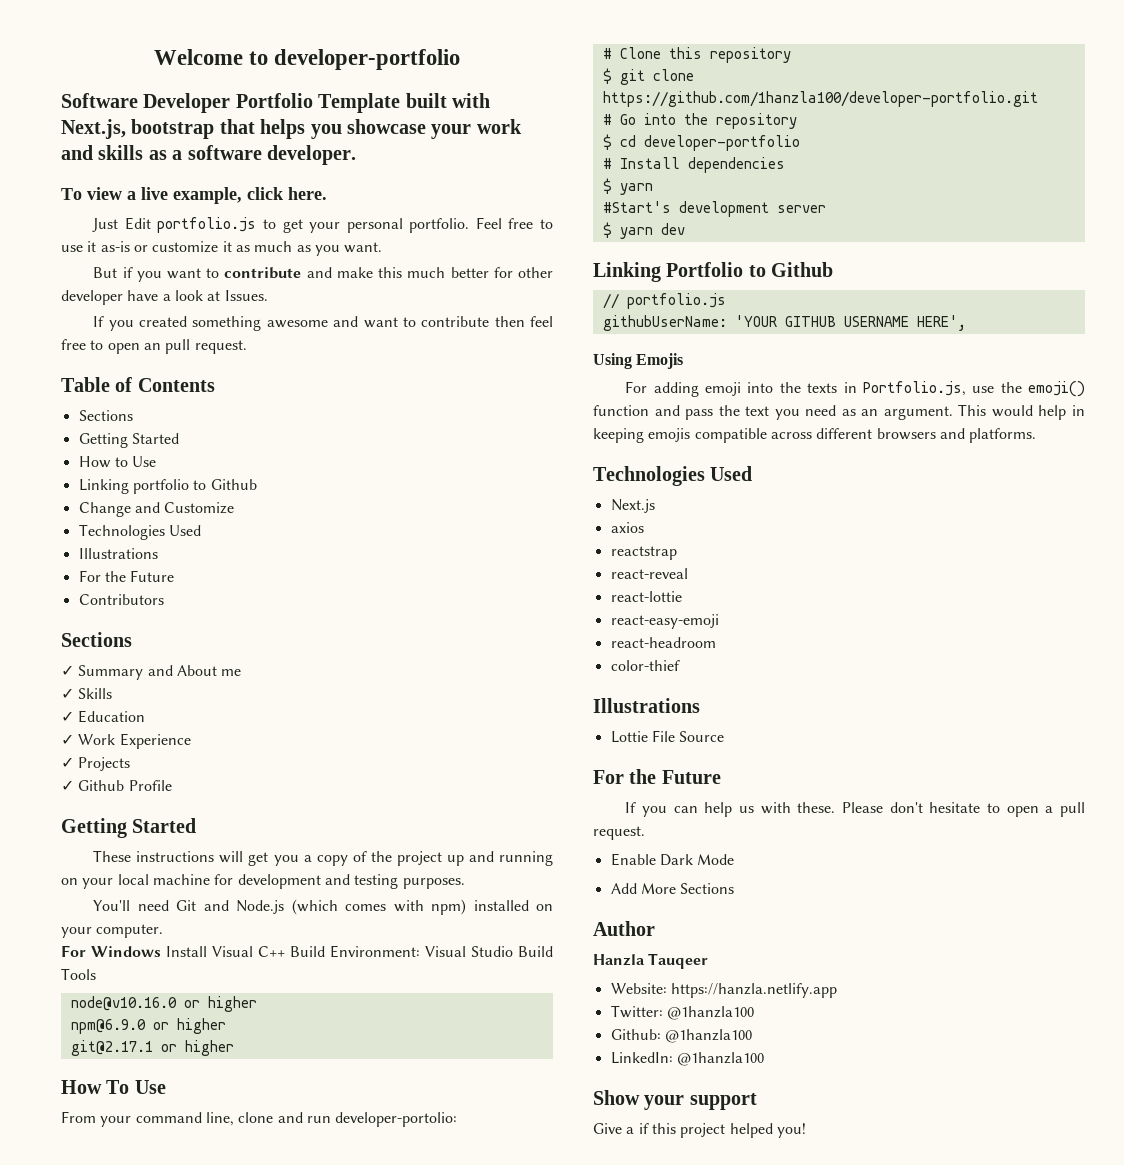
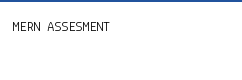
- Welcome to developer-portfolio
- Software Developer Portfolio Template built with Next.js, bootstrap that helps you showcase your work and skills as a software developer.
- To view a live example, click here.
- Just Edit portfolio.js to get your personal portfolio. Feel free to use it as-is or customize it as much as you want.
- But if you want to contribute and make this much better for other developer have a look at Issues.
- If you created something awesome and want to contribute then feel free to open an pull request.
- Table of Contents
- Sections
- Getting Started
- How to Use
- Linking portfolio to Github
- Change and Customize
- Technologies Used
- Illustrations
- For the Future
- Contributors
- Sections
- ✓ Summary and About me
- ✓ Skills
- ✓ Education
- ✓ Work Experience
- ✓ Projects
- ✓ Github Profile
- Getting Started
- These instructions will get you a copy of the project up and running on your local machine for development and testing purposes.
- You'll need Git and Node.js (which comes with npm) installed on your computer.
- For Windows Install Visual C++ Build Environment: Visual Studio Build Tools
- node@v10.16.0 or higher
- npm@6.9.0 or higher
- git@2.17.1 or higher
- How To Use
- From your command line, clone and run developer-portolio:
- # Clone this repository
- $ git clone https://github.com/1hanzla100/developer-portfolio.git
- # Go into the repository
- $ cd developer-portfolio
- # Install dependencies
- $ yarn
- #Start's development server
- $ yarn dev
- Linking Portfolio to Github
- // portfolio.js
- githubUserName: 'YOUR GITHUB USERNAME HERE',
- Using Emojis
- For adding emoji into the texts in Portfolio.js, use the emoji() function and pass the text you need as an argument. This would help in keeping emojis compatible across different browsers and platforms.
- Technologies Used
- Next.js
- axios
- reactstrap
- react-reveal
- react-lottie
- react-easy-emoji
- react-headroom
- color-thief
- Illustrations
- Lottie File Source
- For the Future
- If you can help us with these. Please don't hesitate to open a pull request.
- Enable Dark Mode
- Add More Sections
- Author
- Hanzla Tauqeer
- Website: https://hanzla.netlify.app
- Twitter: @1hanzla100
- Github: @1hanzla100
- LinkedIn: @1hanzla100
- Show your support
- Give a if this project helped you!
+ MERN ASSESMENT

